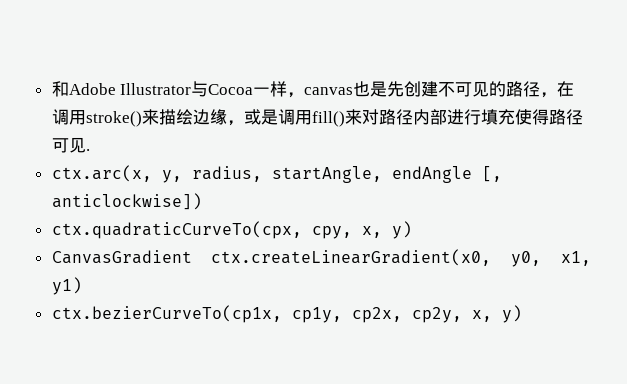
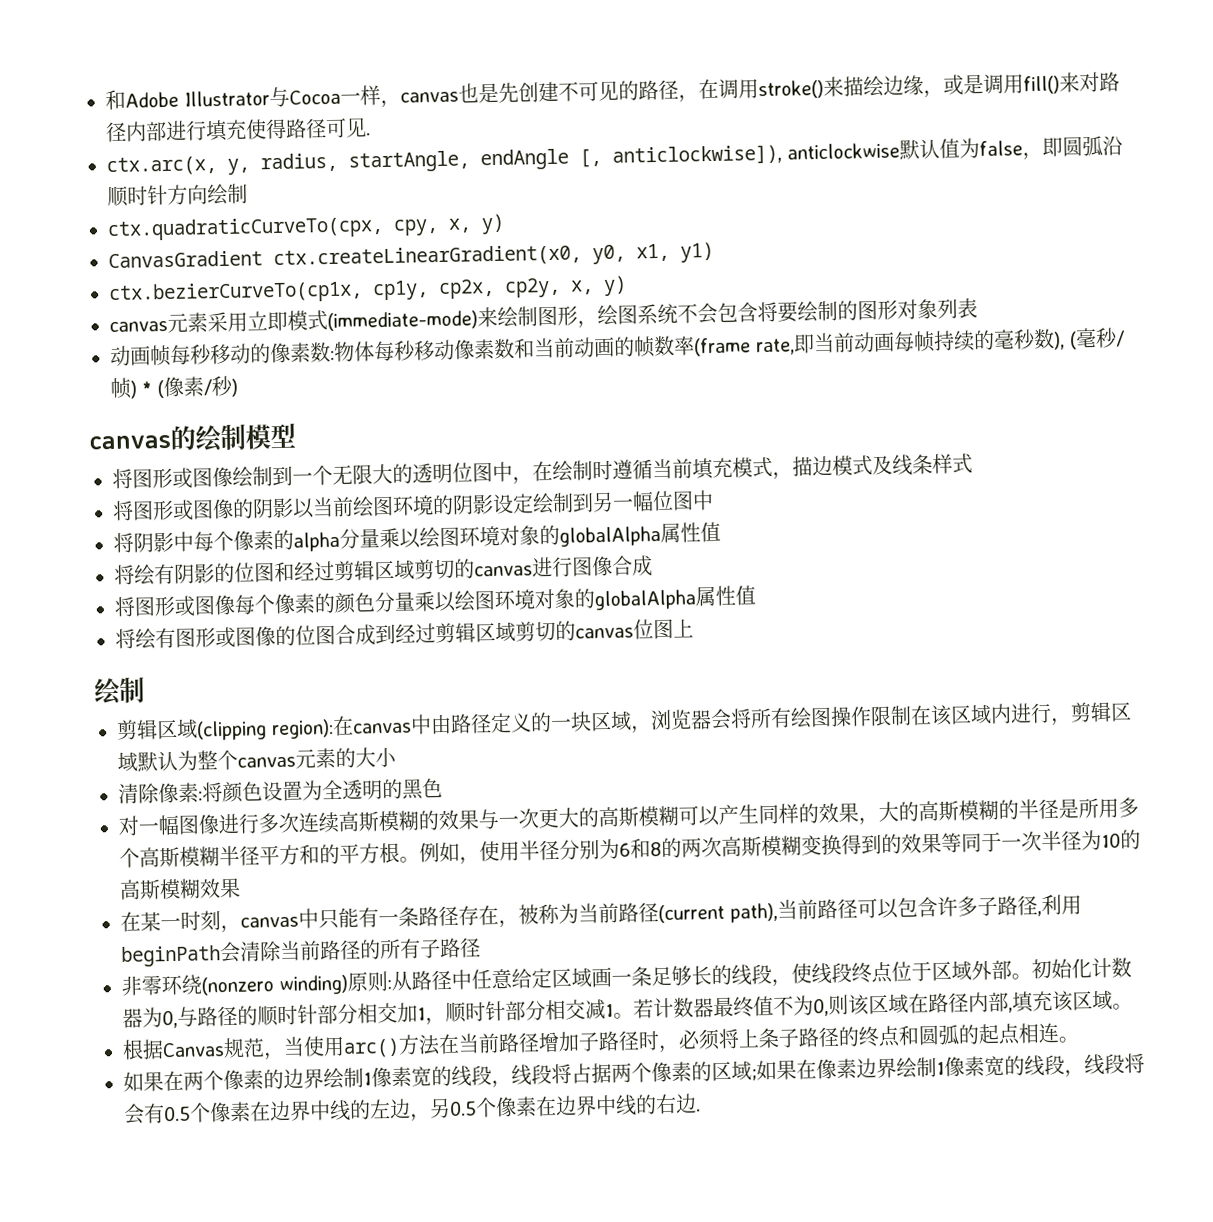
- ctx.arc(x, y, radius, startAngle, endAngle [, anticlockwise])
+ ctx.arc(x, y, radius, startAngle, endAngle [, anticlockwise]), anticlockwise默认值为false，即圆弧沿顺时针方向绘制
+ canvas元素采用立即模式(immediate-mode)来绘制图形，绘图系统不会包含将要绘制的图形对象列表
+ 动画帧每秒移动的像素数:物体每秒移动像素数和当前动画的帧数率(frame rate,即当前动画每帧持续的毫秒数), (毫秒/帧) * (像素/秒)
+ canvas的绘制模型
+ 将图形或图像绘制到一个无限大的透明位图中，在绘制时遵循当前填充模式，描边模式及线条样式
+ 将图形或图像的阴影以当前绘图环境的阴影设定绘制到另一幅位图中
+ 将阴影中每个像素的alpha分量乘以绘图环境对象的globalAlpha属性值
+ 将绘有阴影的位图和经过剪辑区域剪切的canvas进行图像合成
+ 将图形或图像每个像素的颜色分量乘以绘图环境对象的globalAlpha属性值
+ 将绘有图形或图像的位图合成到经过剪辑区域剪切的canvas位图上
+ 绘制
+ 剪辑区域(clipping region):在canvas中由路径定义的一块区域，浏览器会将所有绘图操作限制在该区域内进行，剪辑区域默认为整个canvas元素的大小
+ 清除像素:将颜色设置为全透明的黑色
+ 对一幅图像进行多次连续高斯模糊的效果与一次更大的高斯模糊可以产生同样的效果，大的高斯模糊的半径是所用多个高斯模糊半径平方和的平方根。例如，使用半径分别为6和8的两次高斯模糊变换得到的效果等同于一次半径为10的高斯模糊效果
+ 在某一时刻，canvas中只能有一条路径存在，被称为当前路径(current path),当前路径可以包含许多子路径,利用beginPath会清除当前路径的所有子路径
+ 非零环绕(nonzero winding)原则:从路径中任意给定区域画一条足够长的线段，使线段终点位于区域外部。初始化计数器为0,与路径的顺时针部分相交加1，顺时针部分相交减1。若计数器最终值不为0,则该区域在路径内部,填充该区域。
+ 根据Canvas规范，当使用arc()方法在当前路径增加子路径时，必须将上条子路径的终点和圆弧的起点相连。
+ 如果在两个像素的边界绘制1像素宽的线段，线段将占据两个像素的区域;如果在像素边界绘制1像素宽的线段，线段将会有0.5个像素在边界中线的左边，另0.5个像素在边界中线的右边.

